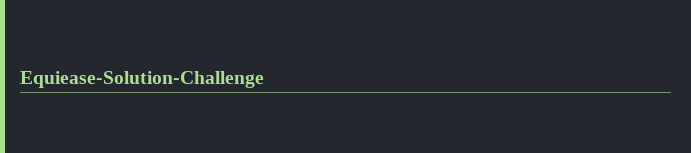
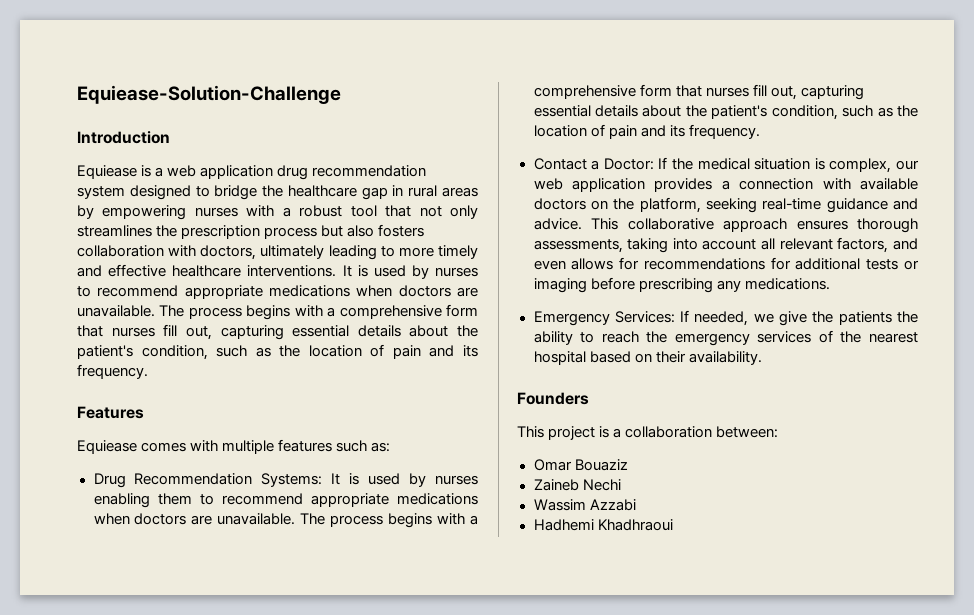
+ Introduction
+ Equiease is a web application drug recommendation system designed to bridge the healthcare gap in rural areas by empowering nurses with a robust tool that not only streamlines the prescription process but also fosters collaboration with doctors, ultimately leading to more timely and effective healthcare interventions. It is used by nurses to recommend appropriate medications when doctors are unavailable. The process begins with a comprehensive form that nurses fill out, capturing essential details about the patient's condition, such as the location of pain and its frequency.
+ Features
+ Equiease comes with multiple features such as:
+ Drug Recommendation Systems: It is used by nurses enabling them to recommend appropriate medications when doctors are unavailable. The process begins with a comprehensive form that nurses fill out, capturing essential details about the patient's condition, such as the location of pain and its frequency.
+ Contact a Doctor: If the medical situation is complex, our web application provides a connection with available doctors on the platform, seeking real-time guidance and advice. This collaborative approach ensures thorough assessments, taking into account all relevant factors, and even allows for recommendations for additional tests or imaging before prescribing any medications.
+ Emergency Services: If needed, we give the patients the ability to reach the emergency services of the nearest hospital based on their availability.
+ Founders
+ This project is a collaboration between:
+ Omar Bouaziz
+ Zaineb Nechi
+ Wassim Azzabi
+ Hadhemi Khadhraoui

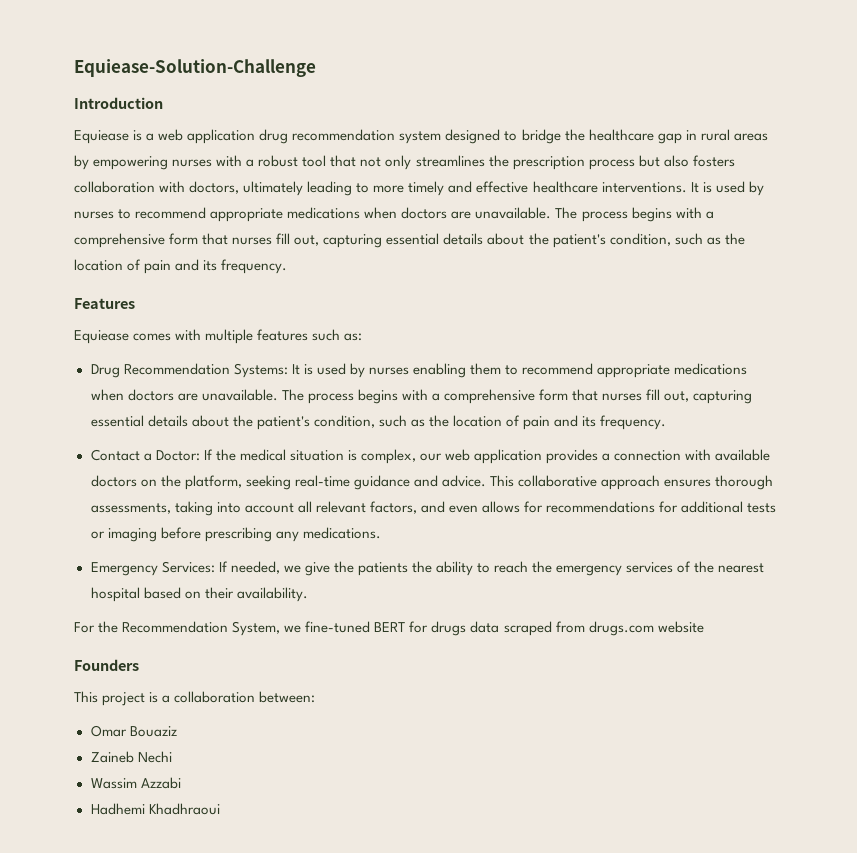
+ For the Recommendation System, we fine-tuned BERT for drugs data scraped from drugs.com website

